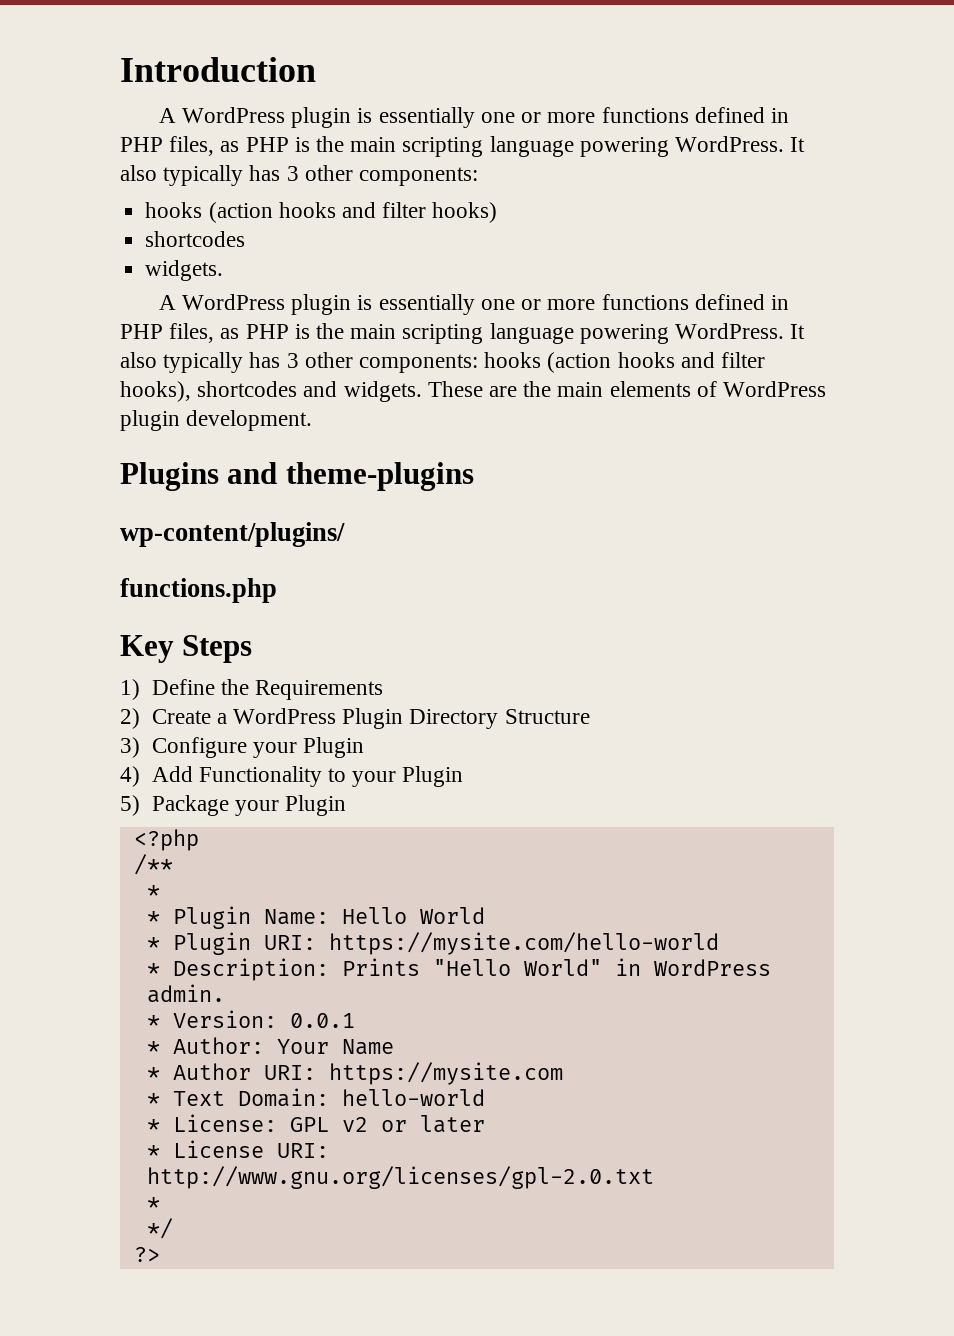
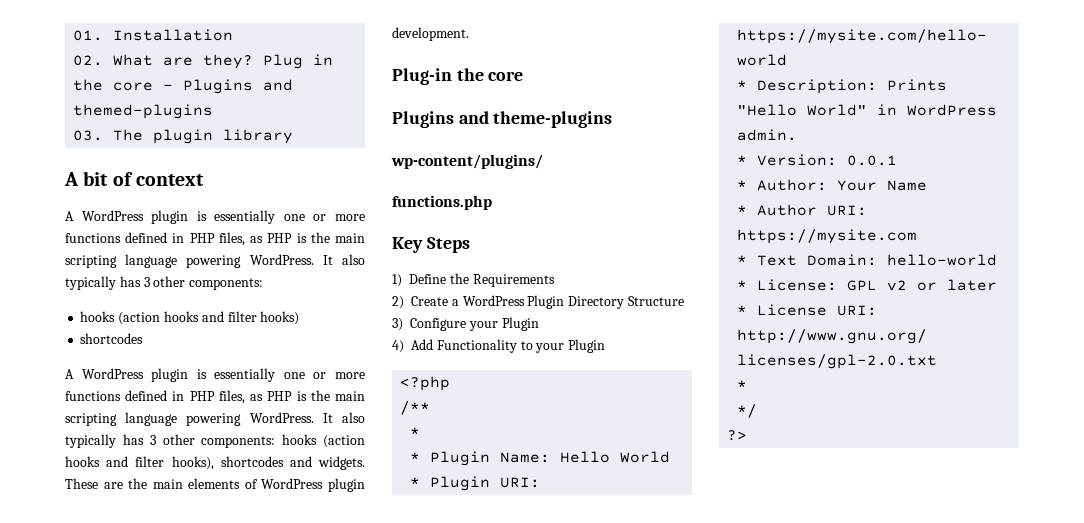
- Introduction
+ 01. Installation
+ 02. What are they? Plug in the core - Plugins and themed-plugins
+ 03. The plugin library
+ A bit of context
  hooks (action hooks and filter hooks)
  shortcodes
- widgets.
+ Plug-in the core
- 5) Package your Plugin

